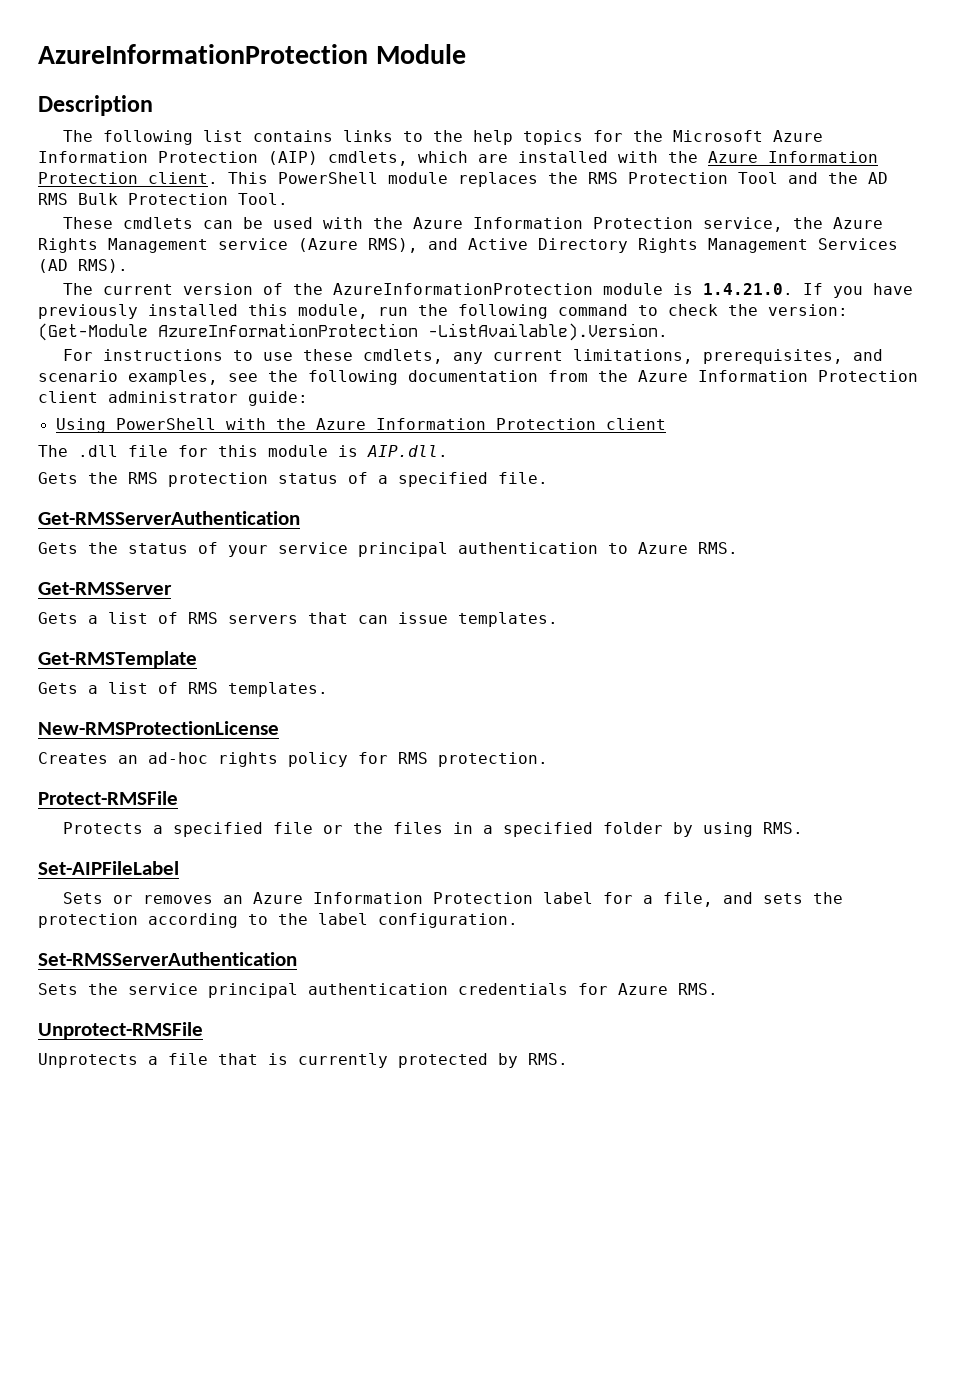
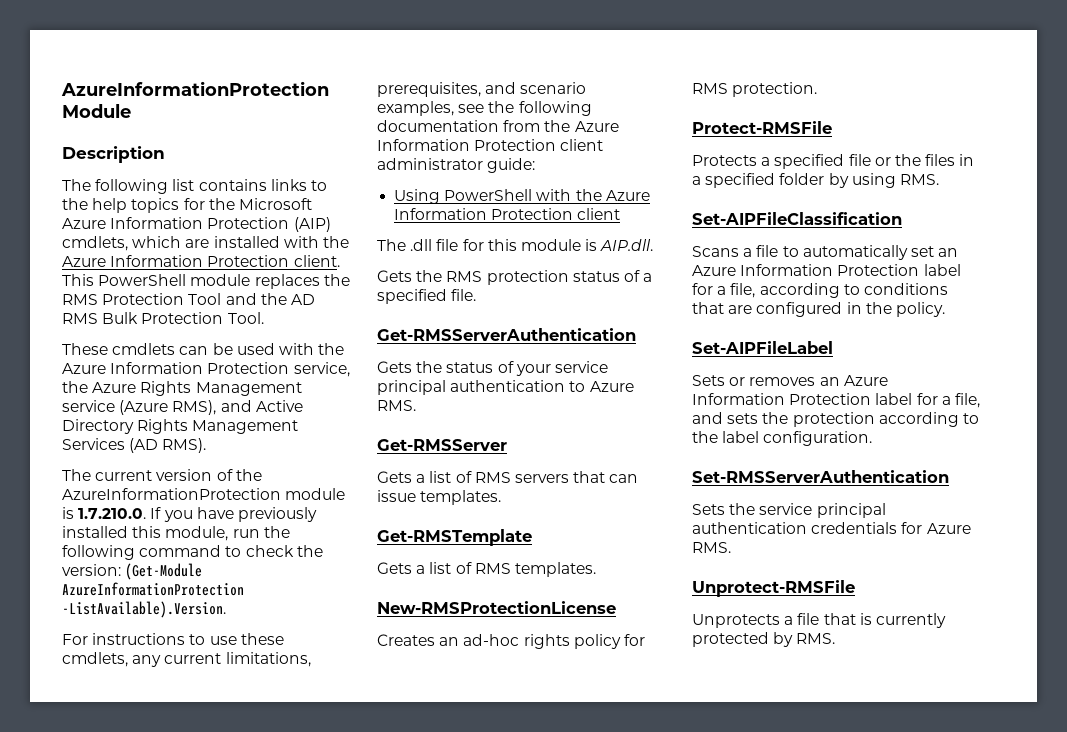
- The current version of the AzureInformationProtection module is 1.4.21.0. If you have previously installed this module, run the following command to check the version: (Get-Module AzureInformationProtection -ListAvailable).Version.
+ The current version of the AzureInformationProtection module is 1.7.210.0. If you have previously installed this module, run the following command to check the version: (Get-Module AzureInformationProtection -ListAvailable).Version.
+ Set-AIPFileClassification
+ Scans a file to automatically set an Azure Information Protection label for a file, according to conditions that are configured in the policy.

